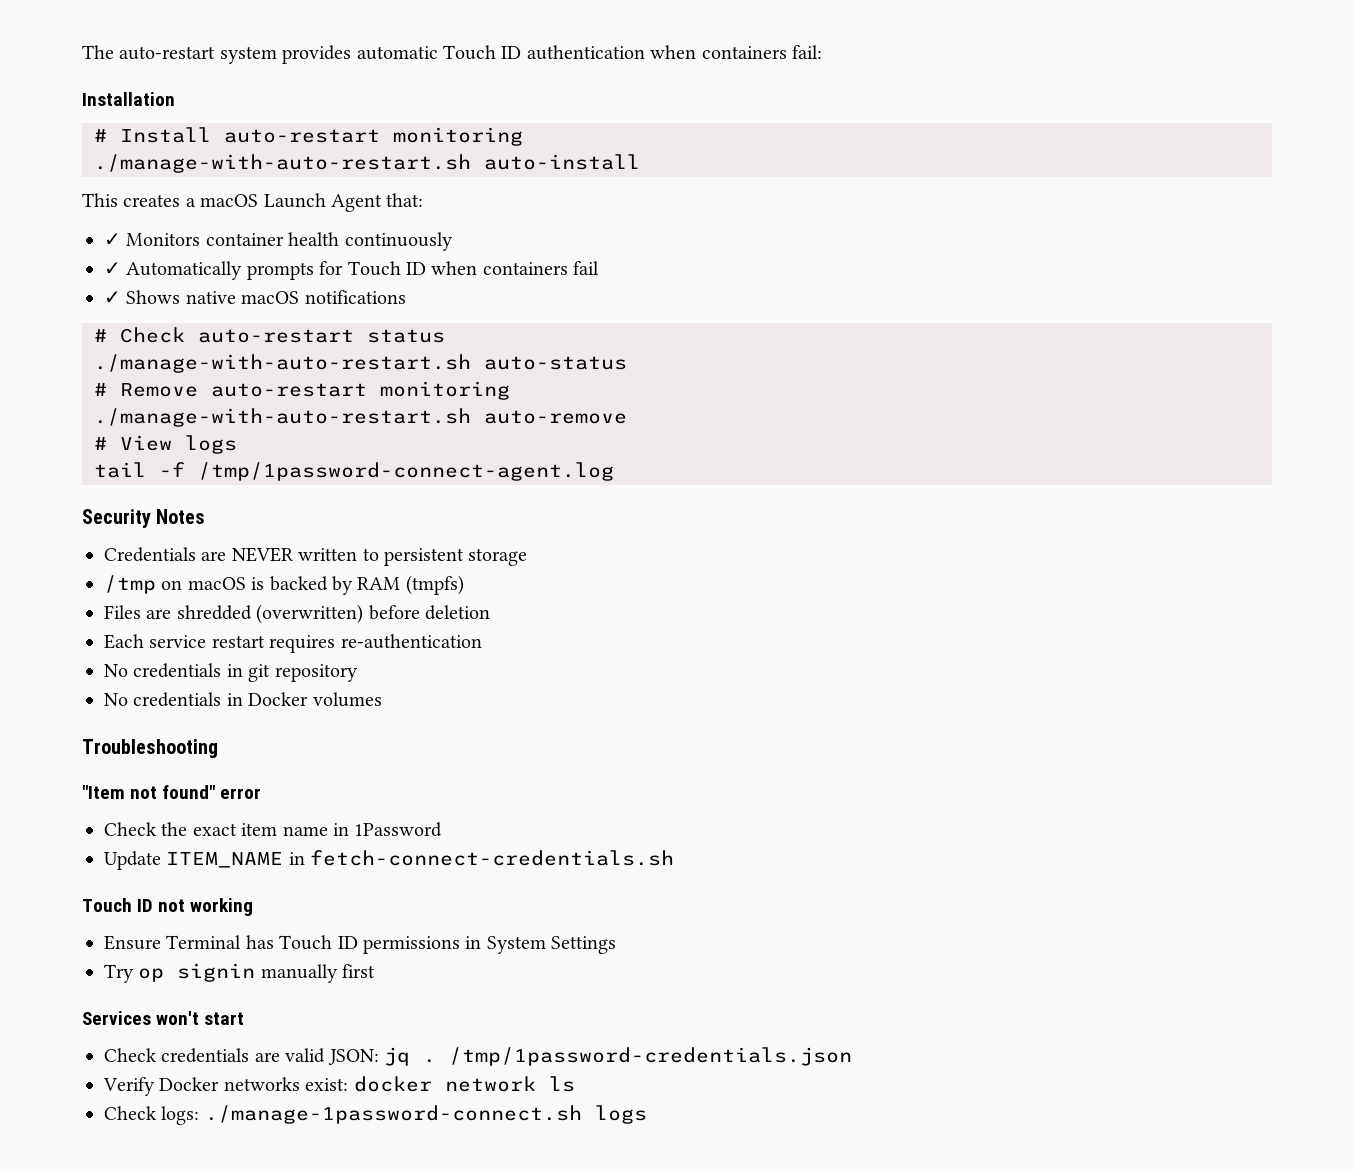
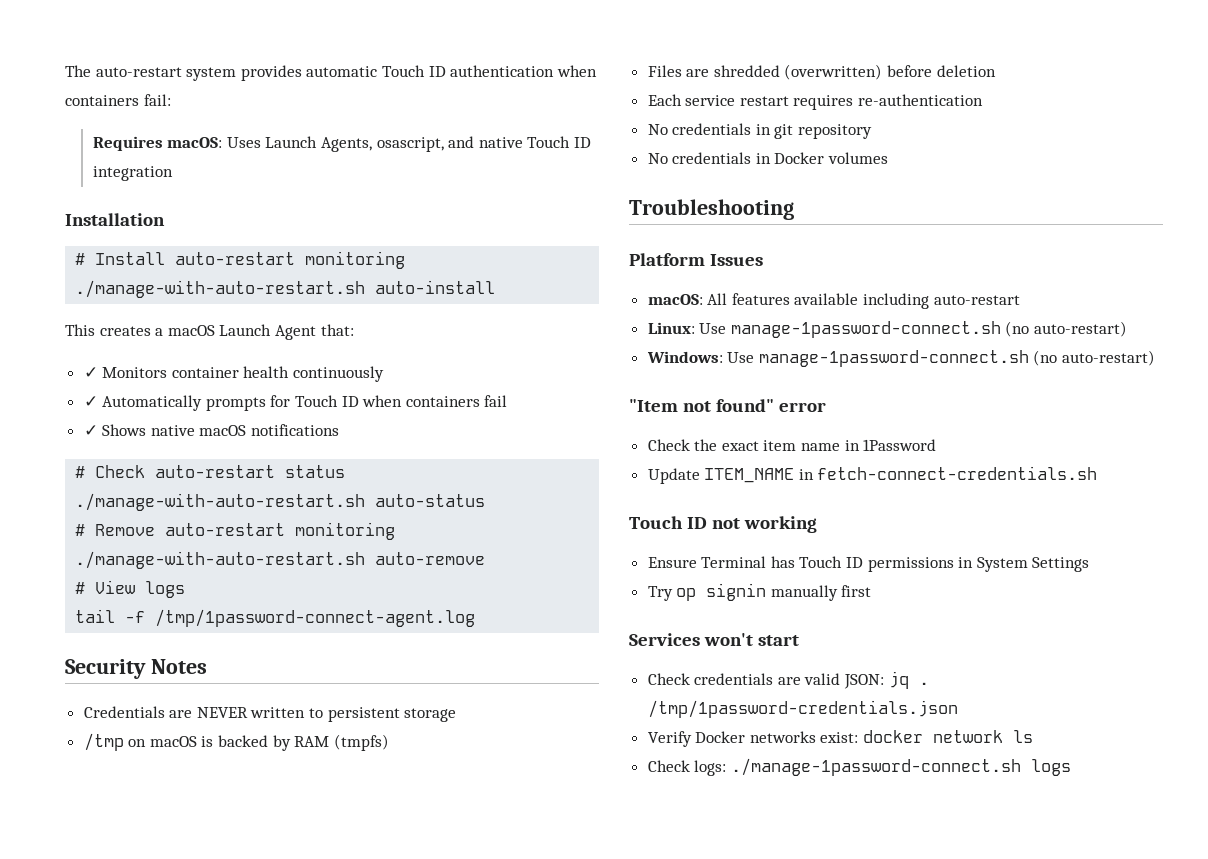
+ Requires macOS: Uses Launch Agents, osascript, and native Touch ID integration
+ Platform Issues
+ macOS: All features available including auto-restart
+ Linux: Use manage-1password-connect.sh (no auto-restart)
+ Windows: Use manage-1password-connect.sh (no auto-restart)

